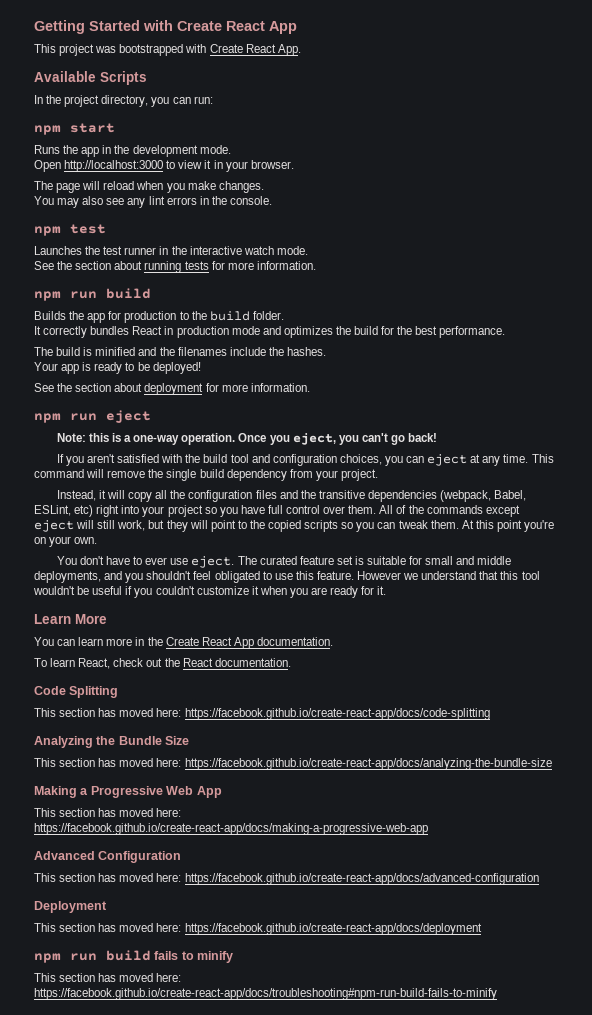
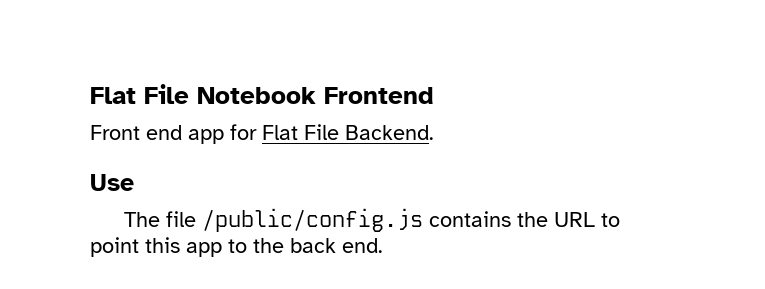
- Getting Started with Create React App
- This project was bootstrapped with Create React App.
- Available Scripts
- In the project directory, you can run:
- npm start
- Runs the app in the development mode.
- Open http://localhost:3000 to view it in your browser.
- The page will reload when you make changes.
- You may also see any lint errors in the console.
- npm test
- Launches the test runner in the interactive watch mode.
- See the section about running tests for more information.
- npm run build
- Builds the app for production to the build folder.
- It correctly bundles React in production mode and optimizes the build for the best performance.
- The build is minified and the filenames include the hashes.
- Your app is ready to be deployed!
- See the section about deployment for more information.
- npm run eject
- Note: this is a one-way operation. Once you eject, you can't go back!
- If you aren't satisfied with the build tool and configuration choices, you can eject at any time. This command will remove the single build dependency from your project.
- Instead, it will copy all the configuration files and the transitive dependencies (webpack, Babel, ESLint, etc) right into your project so you have full control over them. All of the commands except eject will still work, but they will point to the copied scripts so you can tweak them. At this point you're on your own.
- You don't have to ever use eject. The curated feature set is suitable for small and middle deployments, and you shouldn't feel obligated to use this feature. However we understand that this tool wouldn't be useful if you couldn't customize it when you are ready for it.
- Learn More
- You can learn more in the Create React App documentation.
- To learn React, check out the React documentation.
- Code Splitting
- This section has moved here: https://facebook.github.io/create-react-app/docs/code-splitting
- Analyzing the Bundle Size
- This section has moved here: https://facebook.github.io/create-react-app/docs/analyzing-the-bundle-size
- Making a Progressive Web App
- This section has moved here: https://facebook.github.io/create-react-app/docs/making-a-progressive-web-app
- Advanced Configuration
- This section has moved here: https://facebook.github.io/create-react-app/docs/advanced-configuration
- Deployment
- This section has moved here: https://facebook.github.io/create-react-app/docs/deployment
- npm run build fails to minify
- This section has moved here: https://facebook.github.io/create-react-app/docs/troubleshooting#npm-run-build-fails-to-minify
+ Flat File Notebook Frontend
+ Front end app for Flat File Backend.
+ Use
+ The file /public/config.js contains the URL to point this app to the back end.

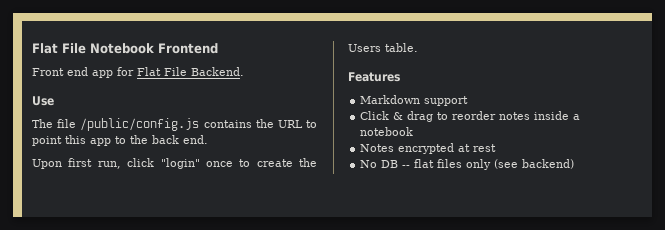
+ Upon first run, click "login" once to create the Users table.
+ Features
+ Markdown support
+ Click & drag to reorder notes inside a notebook
+ Notes encrypted at rest
+ No DB -- flat files only (see backend)

